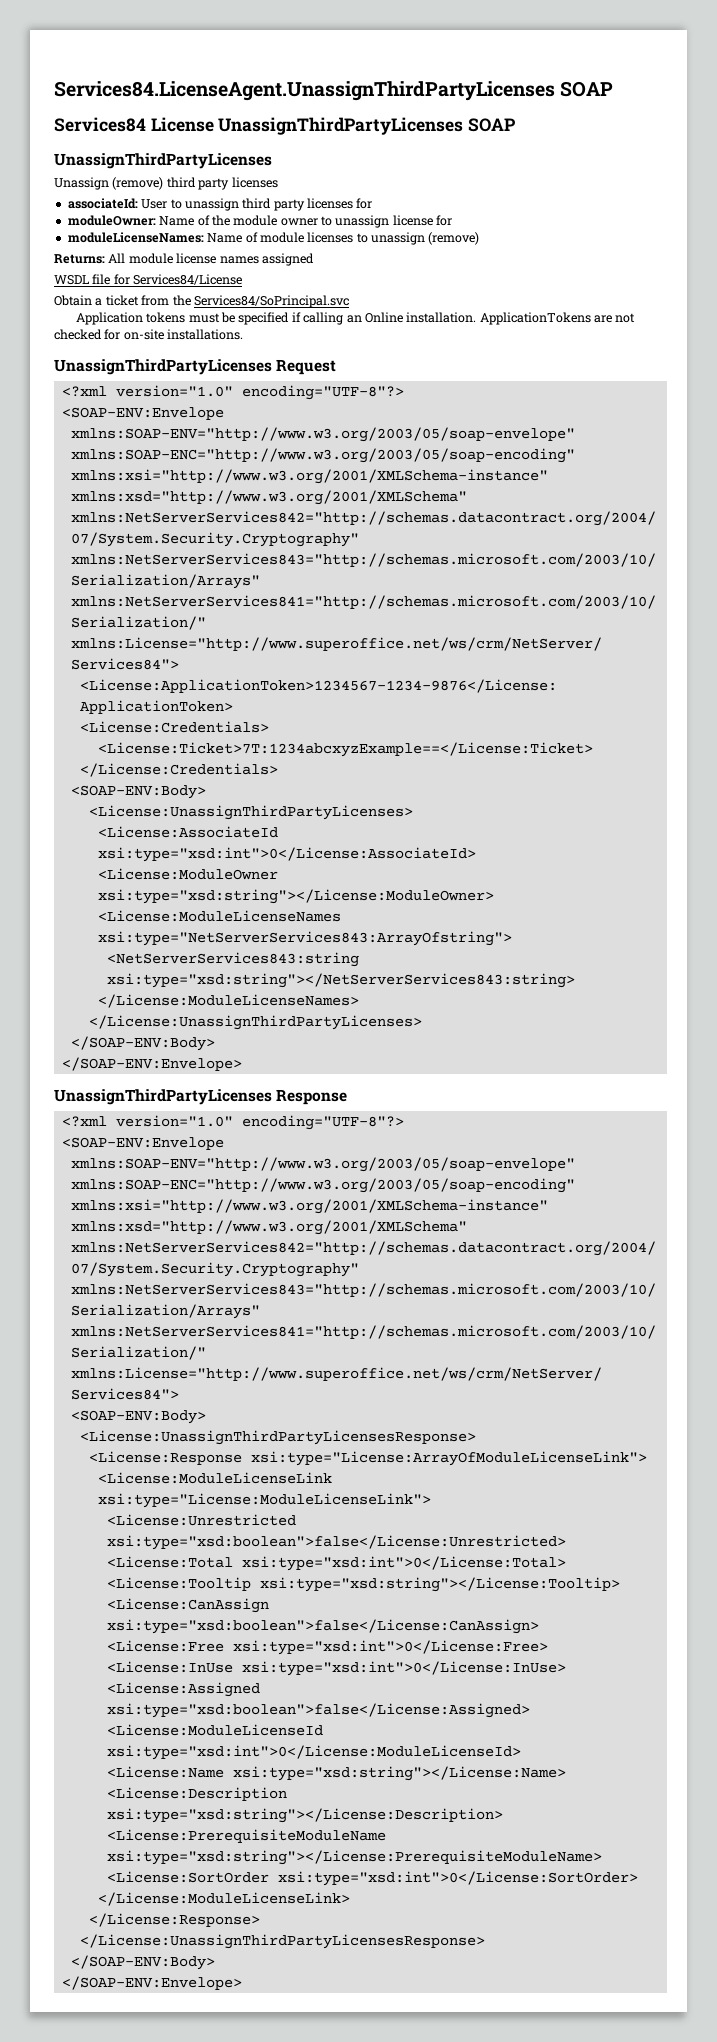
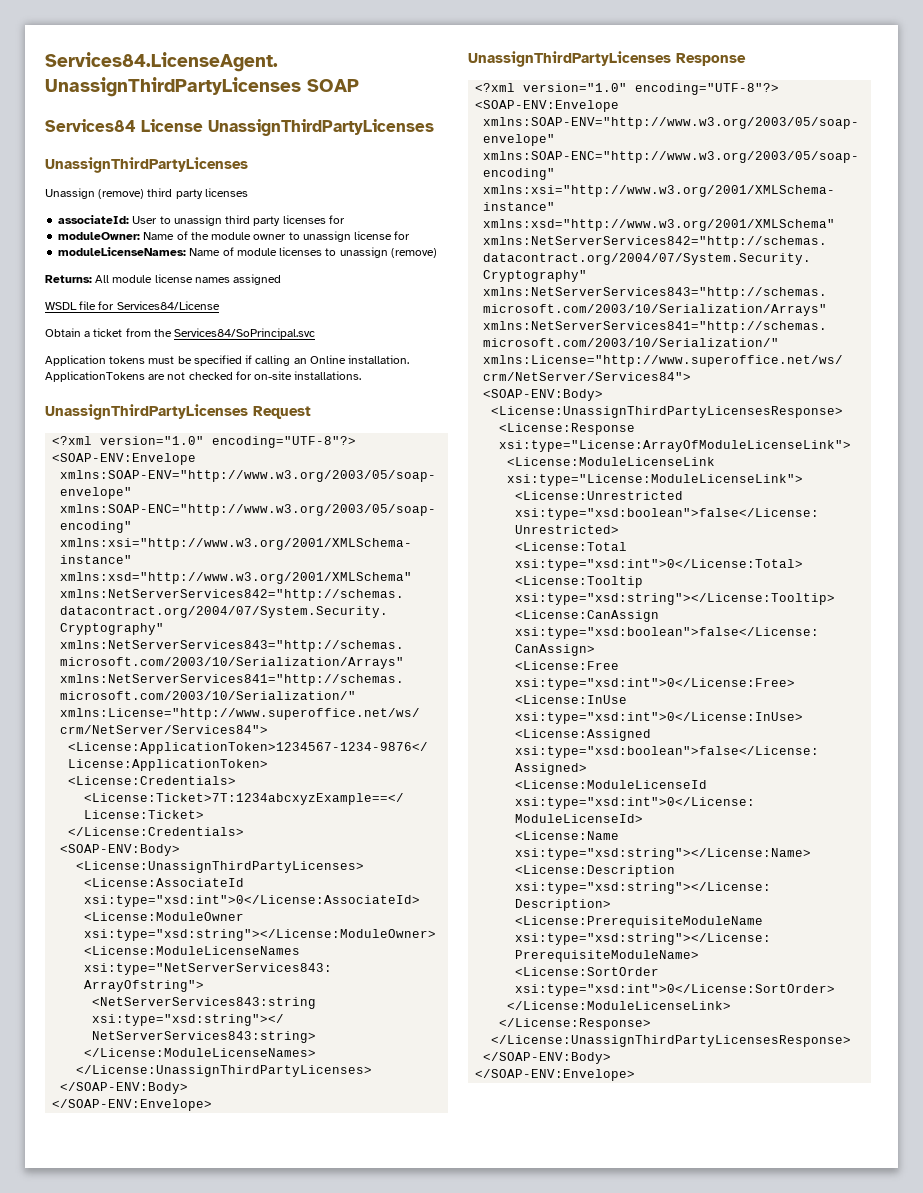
- Services84 License UnassignThirdPartyLicenses SOAP
+ Services84 License UnassignThirdPartyLicenses

